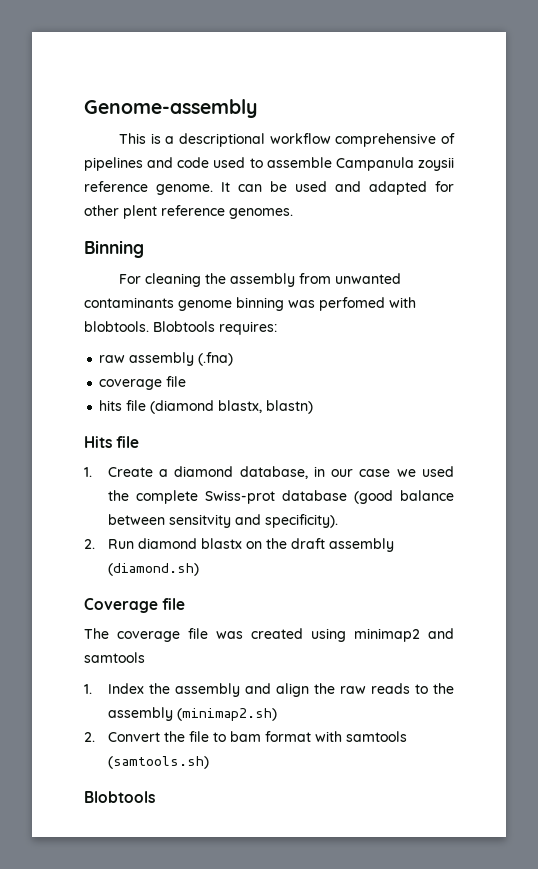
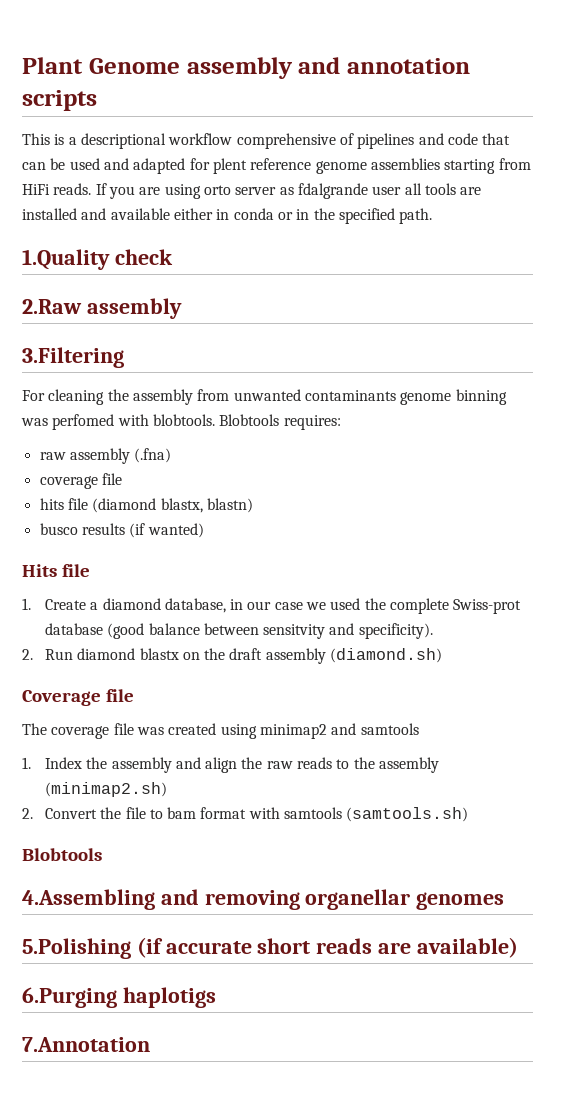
- Genome-assembly
+ Plant Genome assembly and annotation scripts
- This is a descriptional workflow comprehensive of pipelines and code used to assemble Campanula zoysii reference genome. It can be used and adapted for other plent reference genomes.
- Binning
+ This is a descriptional workflow comprehensive of pipelines and code that can be used and adapted for plent reference genome assemblies starting from HiFi reads. If you are using orto server as fdalgrande user all tools are installed and available either in conda or in the specified path.
+ 1.Quality check
+ 2.Raw assembly
+ 3.Filtering
+ busco results (if wanted)
+ 4.Assembling and removing organellar genomes
+ 5.Polishing (if accurate short reads are available)
+ 6.Purging haplotigs
+ 7.Annotation

